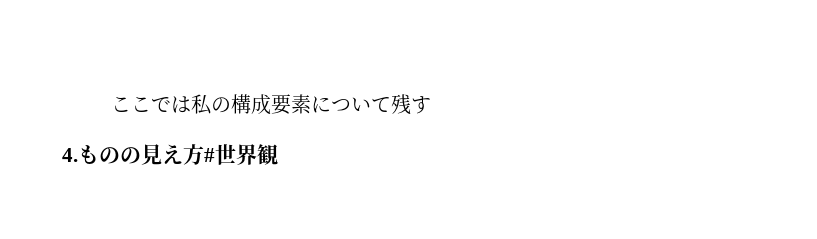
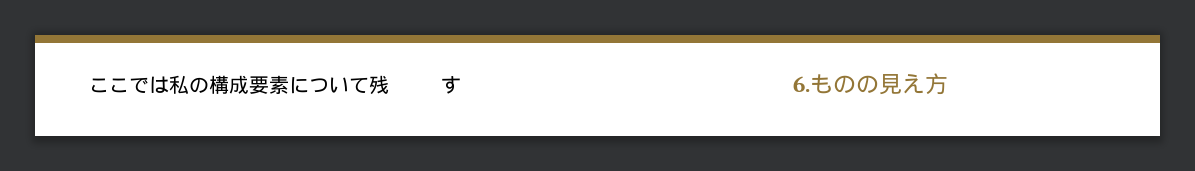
- 4.ものの見え方#世界観
+ 6.ものの見え方

